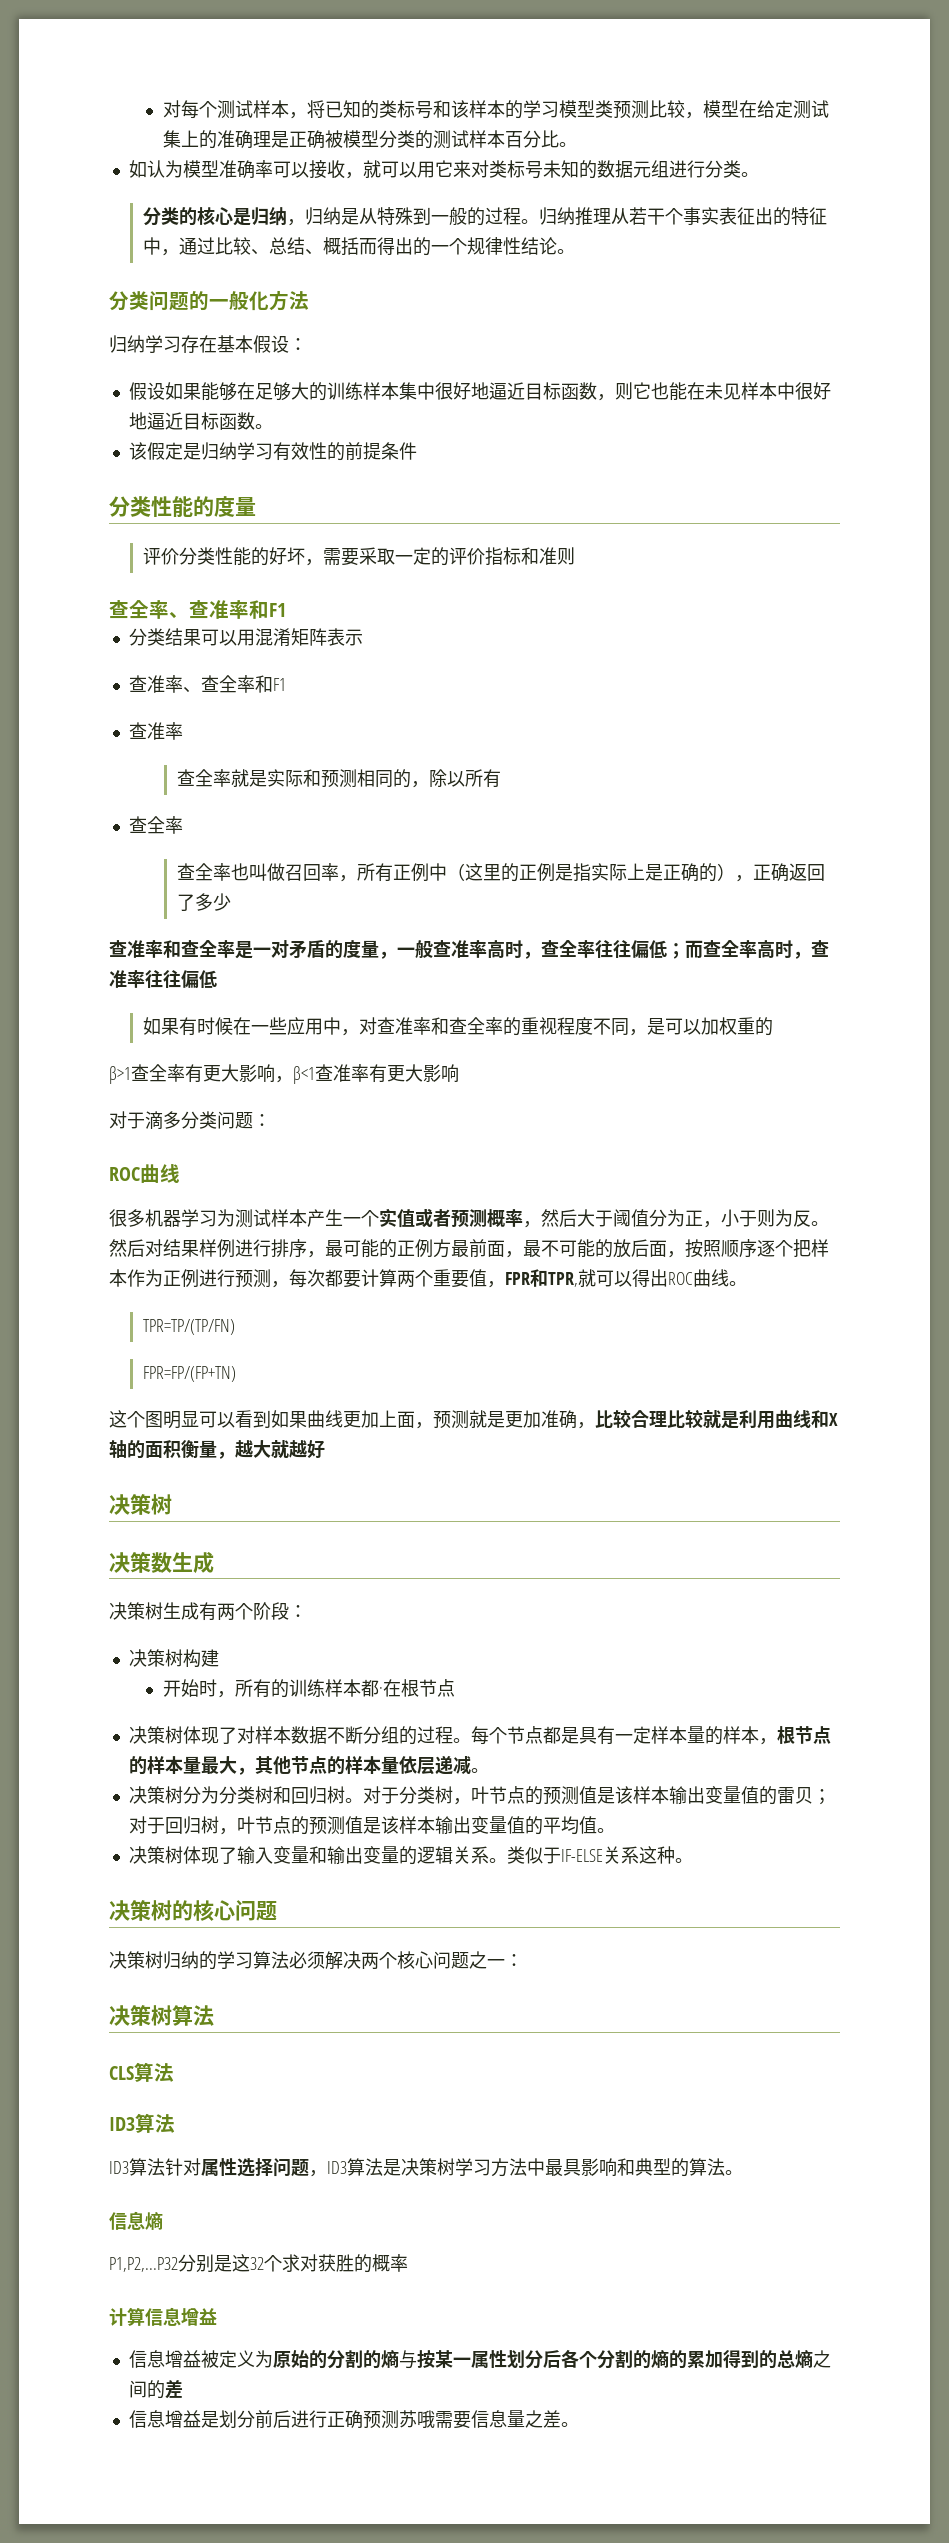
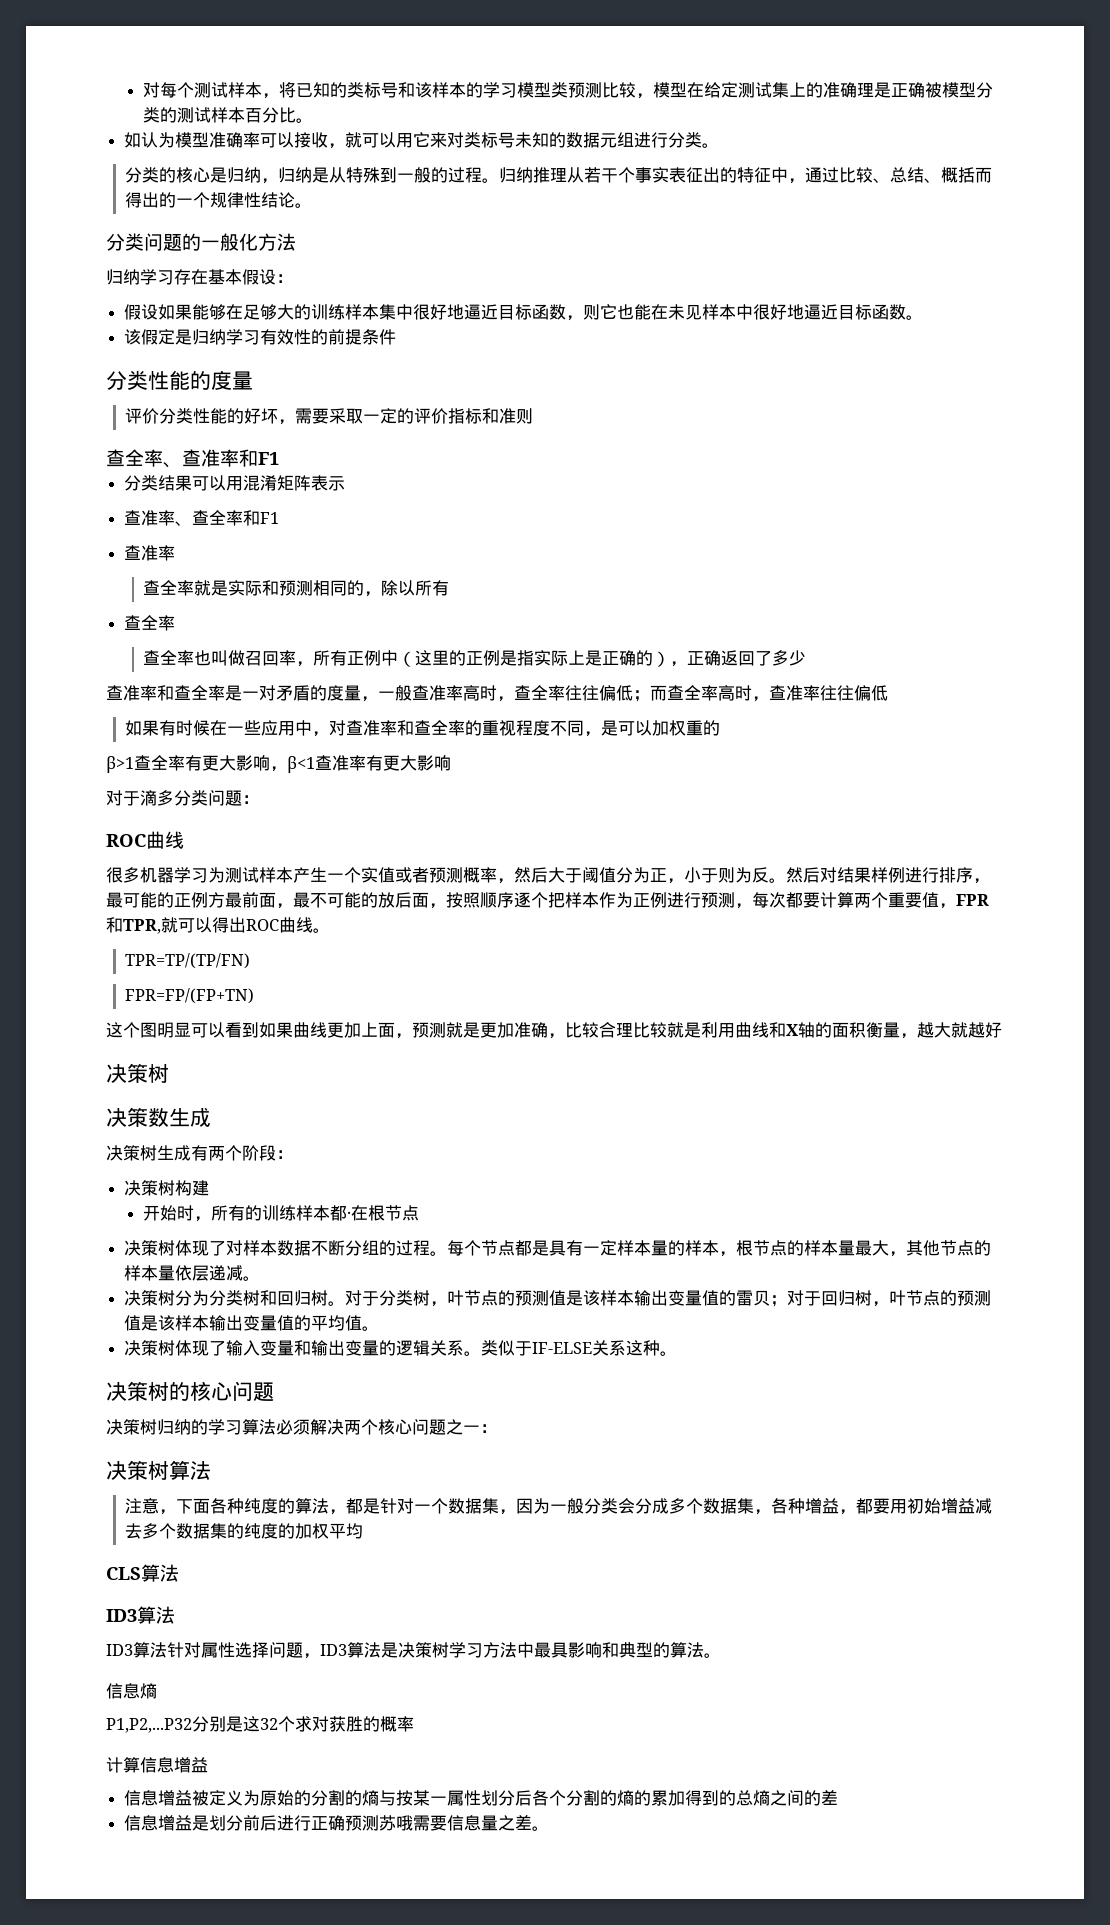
+ 注意，下面各种纯度的算法，都是针对一个数据集，因为一般分类会分成多个数据集，各种增益，都要用初始增益减去多个数据集的纯度的加权平均

